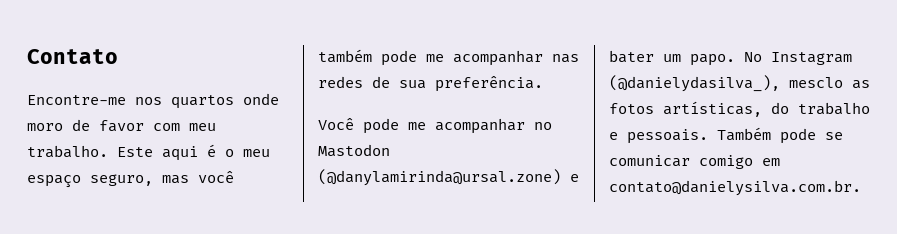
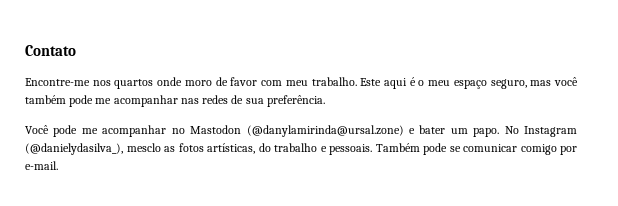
- Também pode se comunicar comigo em contato@danielysilva.com.br.
+ Também pode se comunicar comigo por e-mail.

